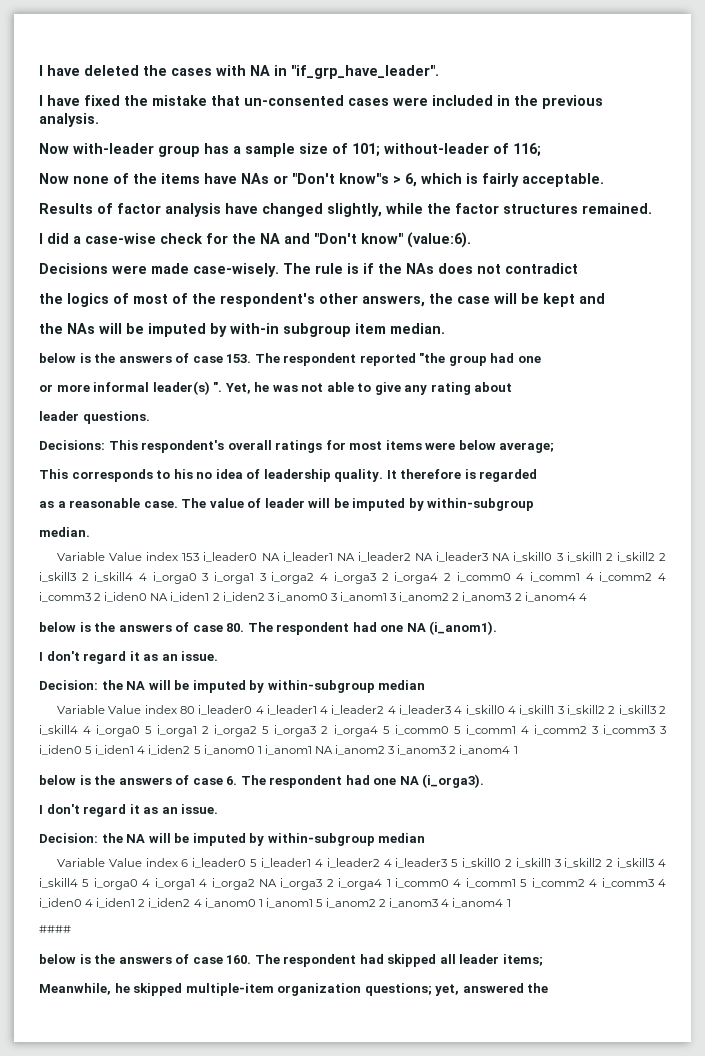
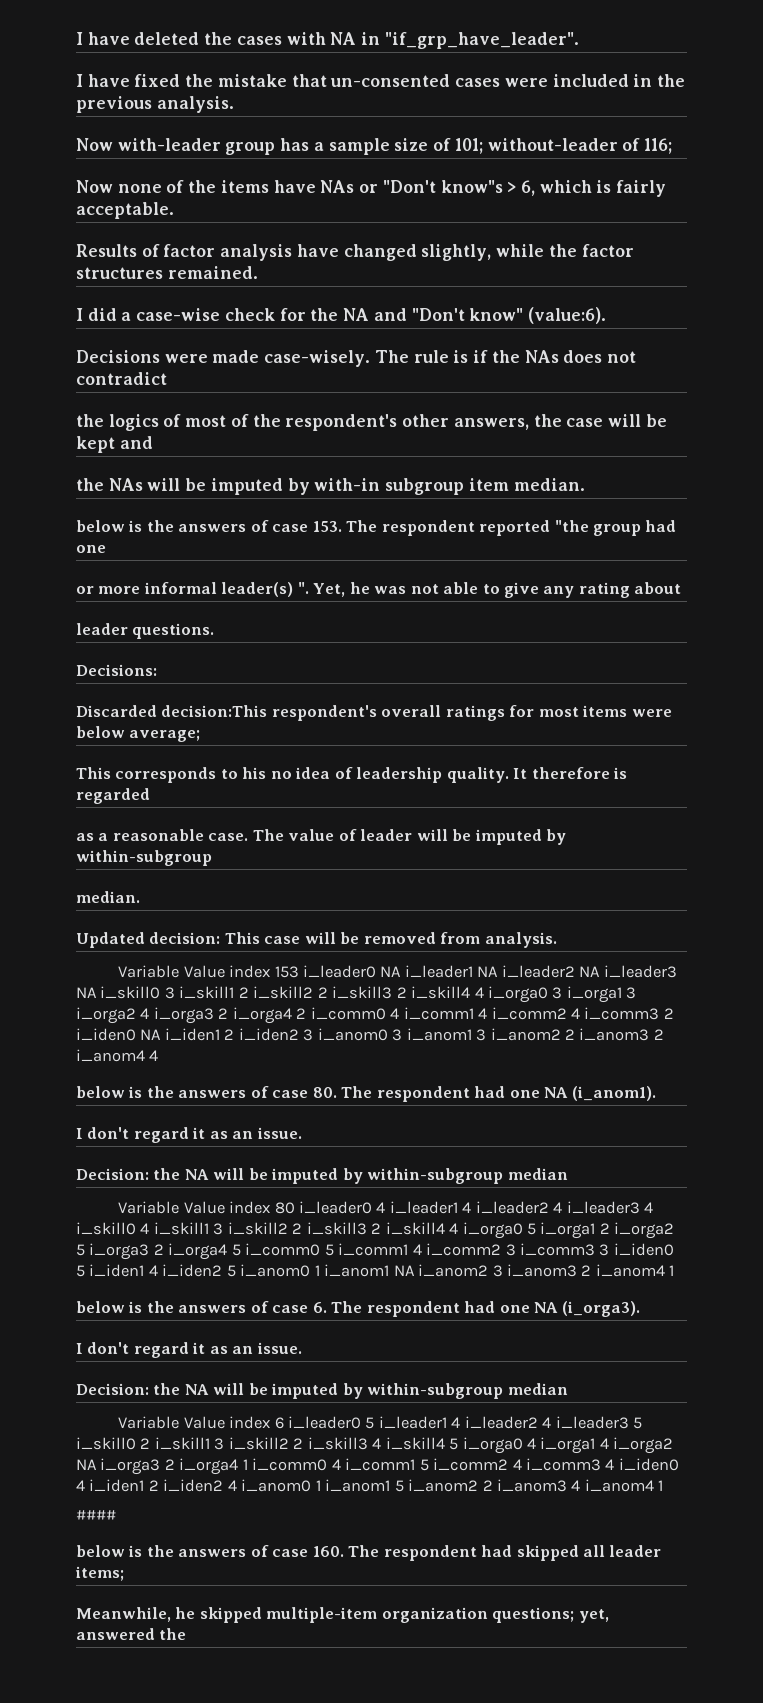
- Decisions: This respondent's overall ratings for most items were below average;
+ Decisions:
+ Discarded decision:This respondent's overall ratings for most items were below average;
+ Updated decision: This case will be removed from analysis.

